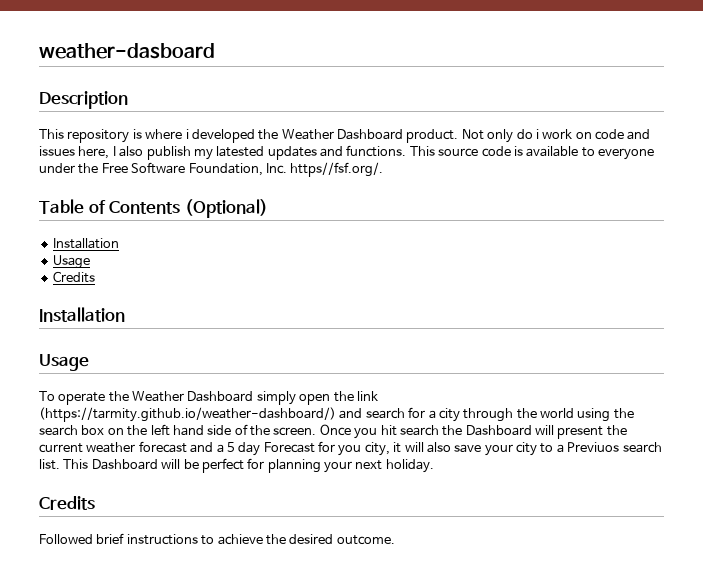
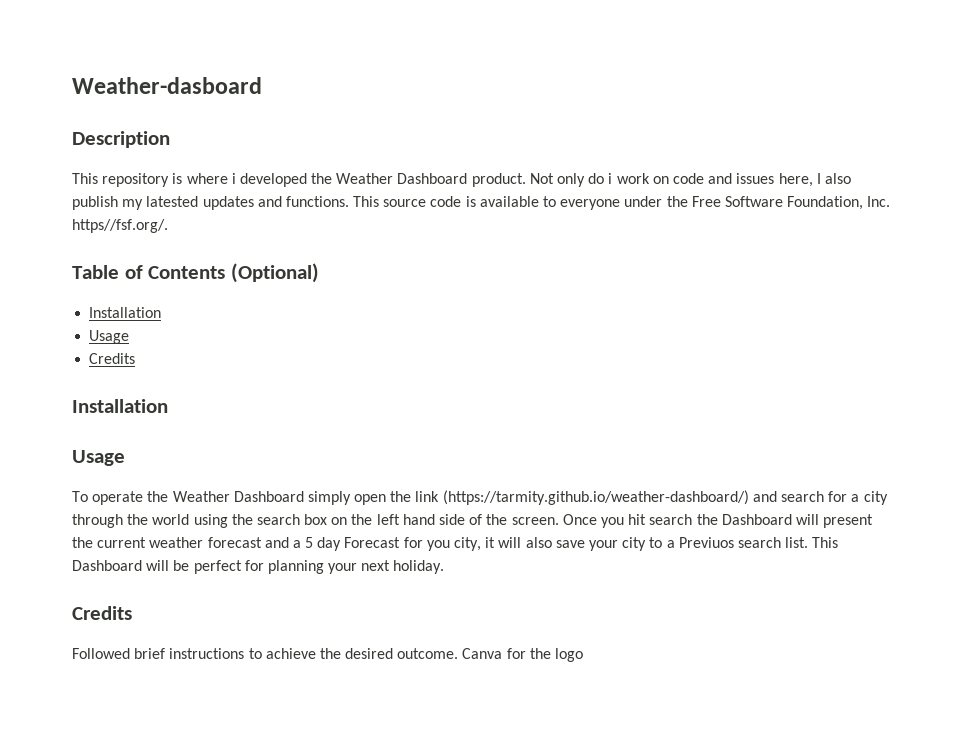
- weather-dasboard
+ Weather-dasboard
+ Canva for the logo

